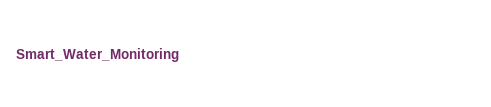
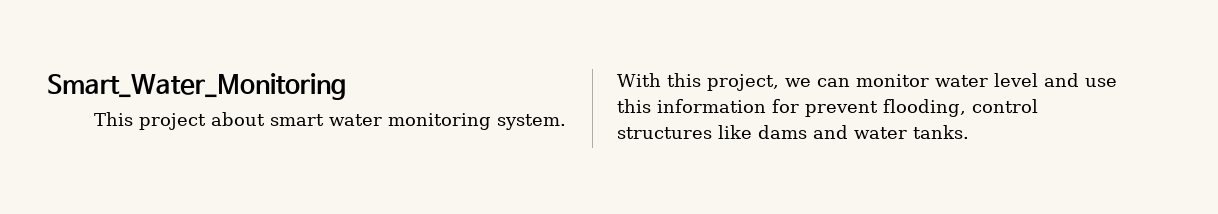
+ This project about smart water monitoring system. With this project, we can monitor water level and use this information for prevent flooding, control structures like dams and water tanks.

